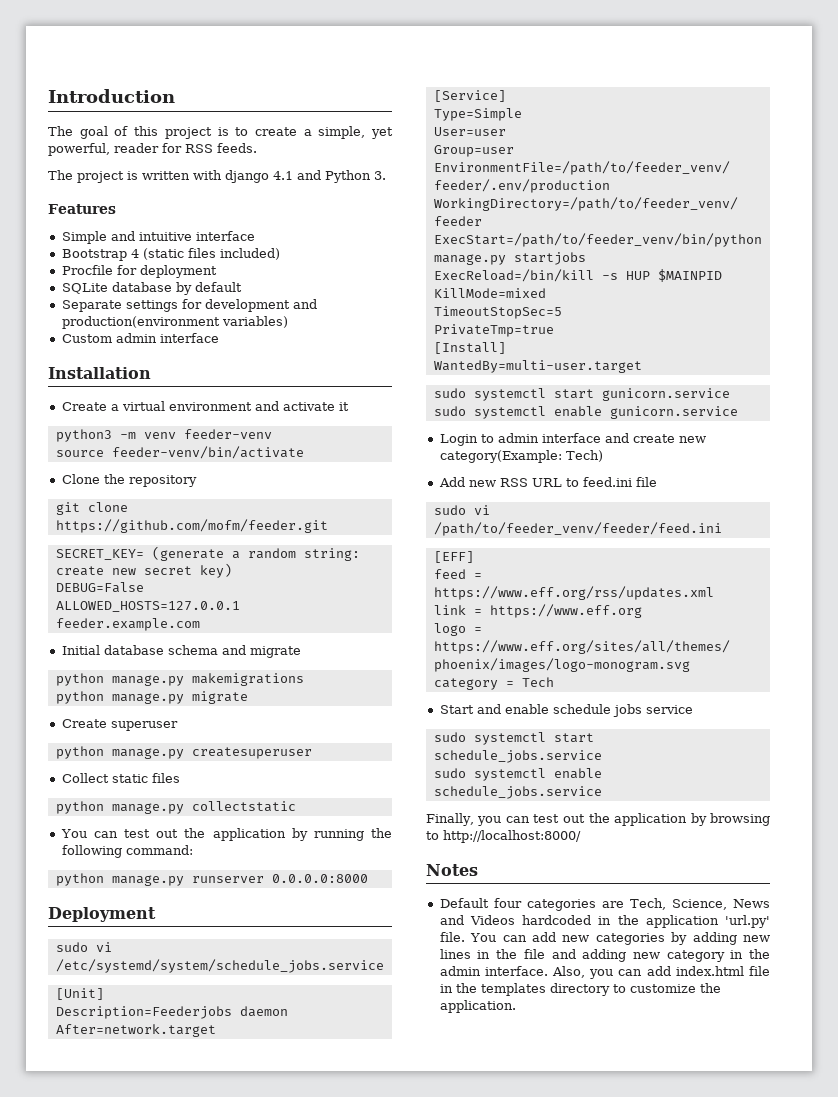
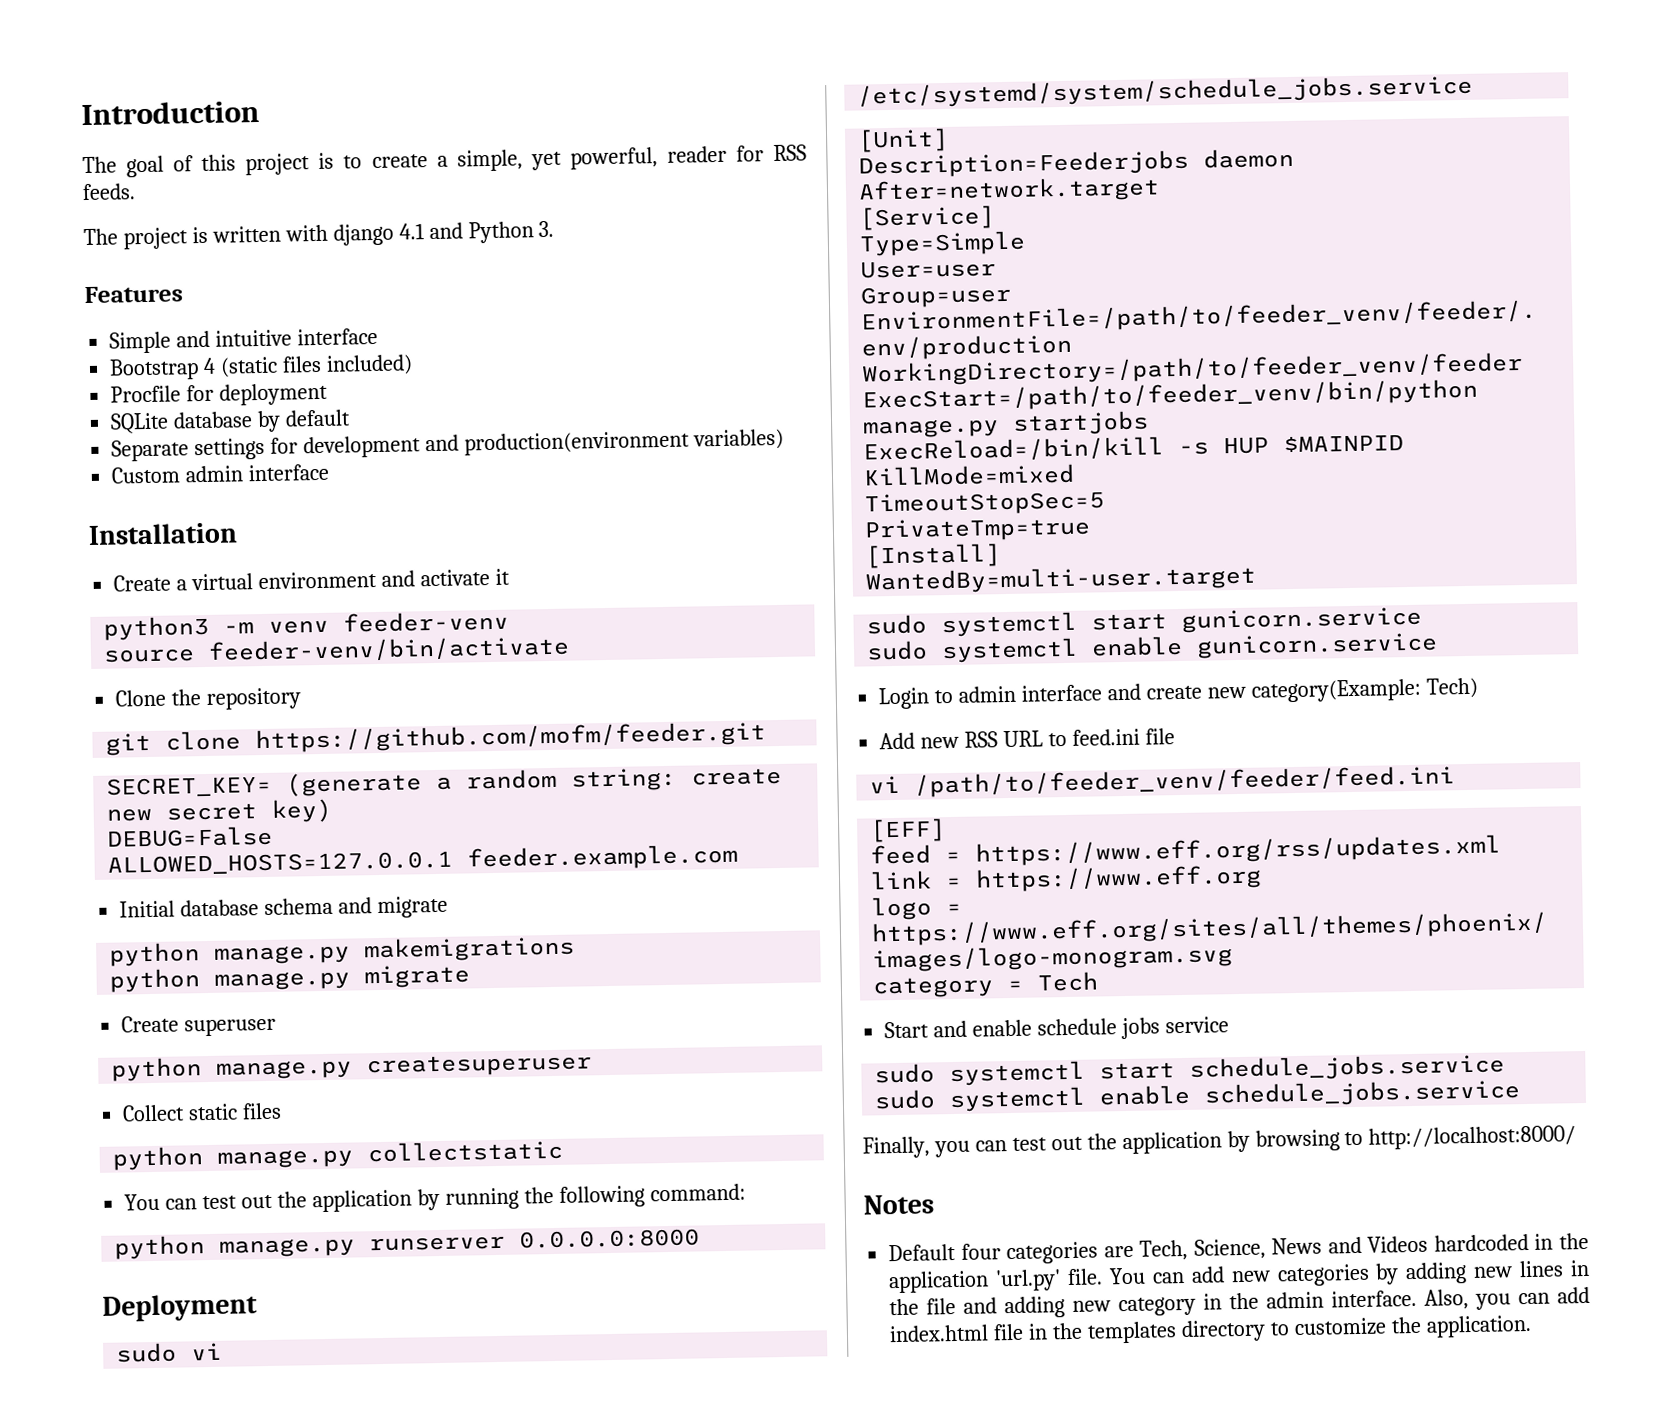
- sudo vi /path/to/feeder_venv/feeder/feed.ini
+ vi /path/to/feeder_venv/feeder/feed.ini

